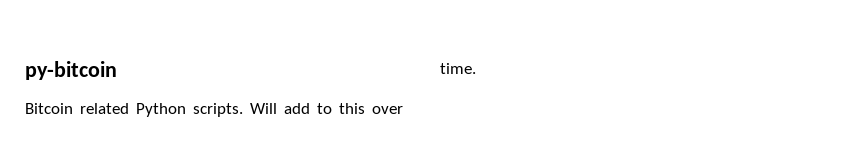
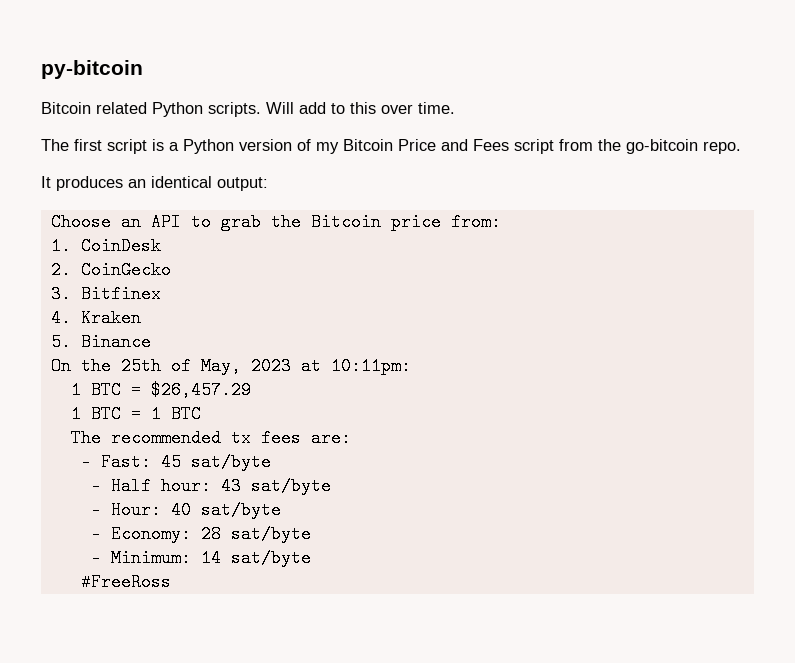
+ The first script is a Python version of my Bitcoin Price and Fees script from the go-bitcoin repo.
+ It produces an identical output:
+ Choose an API to grab the Bitcoin price from:
+ 1. CoinDesk
+ 2. CoinGecko
+ 3. Bitfinex
+ 4. Kraken
+ 5. Binance
+ On the 25th of May, 2023 at 10:11pm:
+ 1 BTC = $26,457.29
+ 1 BTC = 1 BTC
+ The recommended tx fees are:
+ - Fast: 45 sat/byte
+ - Half hour: 43 sat/byte
+ - Hour: 40 sat/byte
+ - Economy: 28 sat/byte
+ - Minimum: 14 sat/byte
+ #FreeRoss

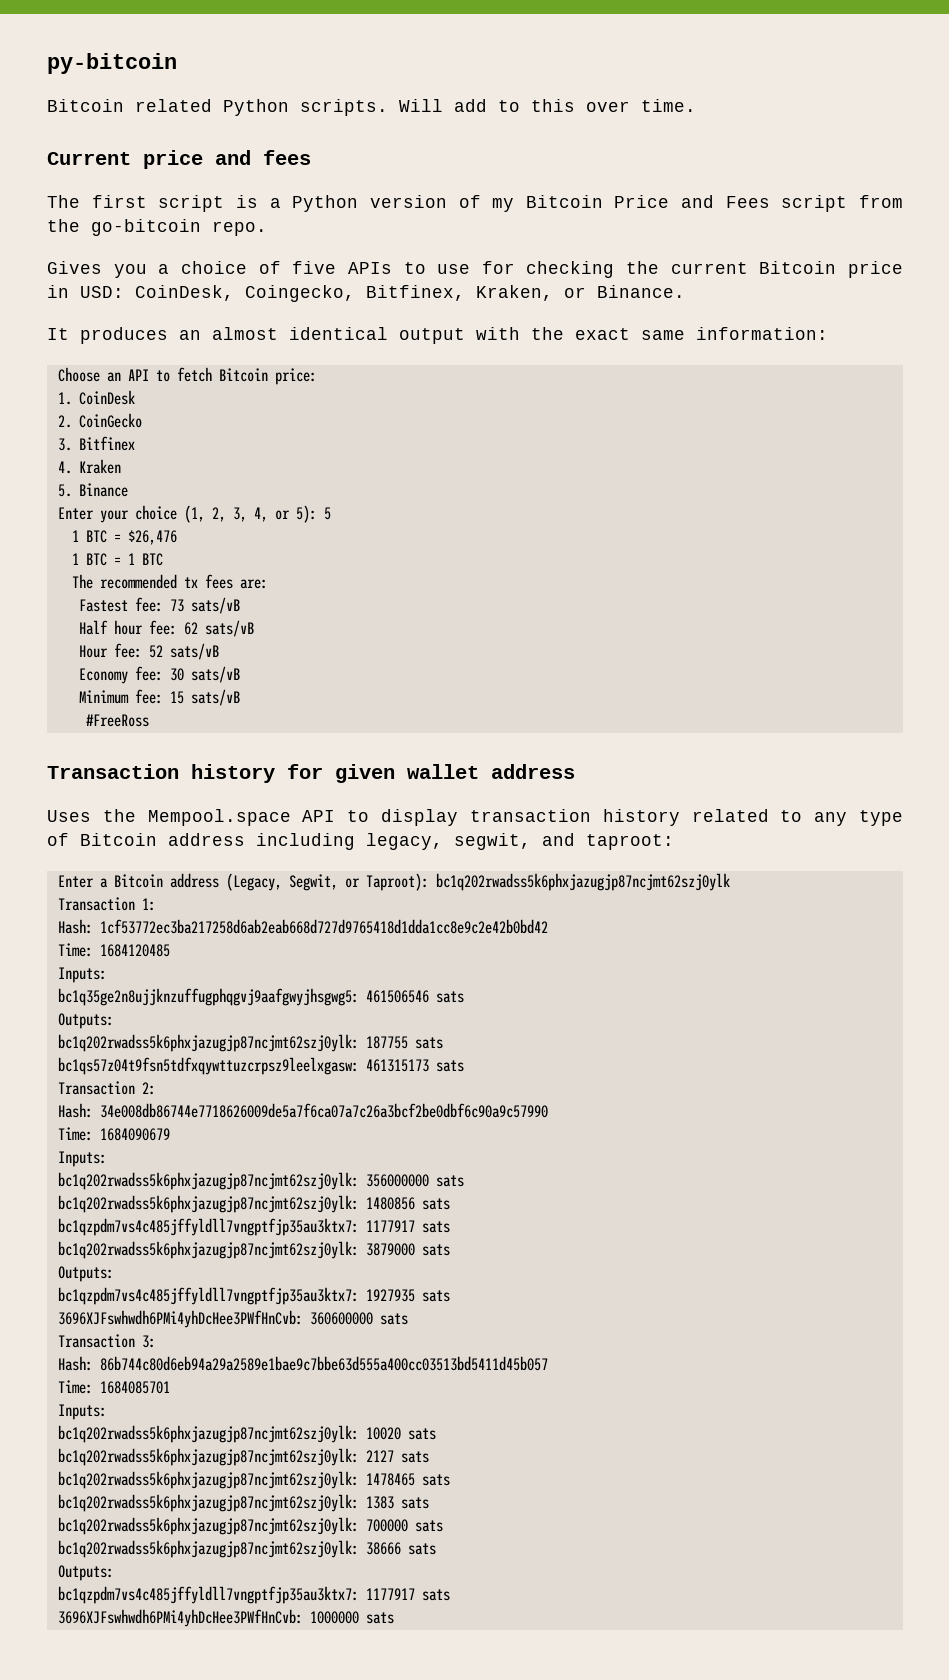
+ Current price and fees
- It produces an identical output:
+ Gives you a choice of five APIs to use for checking the current Bitcoin price in USD: CoinDesk, Coingecko, Bitfinex, Kraken, or Binance.
+ It produces an almost identical output with the exact same information:
- Choose an API to grab the Bitcoin price from:
+ Choose an API to fetch Bitcoin price:
- On the 25th of May, 2023 at 10:11pm:
- 1 BTC = $26,457.29
+ Enter your choice (1, 2, 3, 4, or 5): 5
+ 1 BTC = $26,476
- - Fast: 45 sat/byte
- - Half hour: 43 sat/byte
- - Hour: 40 sat/byte
- - Economy: 28 sat/byte
- - Minimum: 14 sat/byte
+ Fastest fee: 73 sats/vB
+ Half hour fee: 62 sats/vB
+ Hour fee: 52 sats/vB
+ Economy fee: 30 sats/vB
+ Minimum fee: 15 sats/vB
  #FreeRoss
+ Transaction history for given wallet address
+ Uses the Mempool.space API to display transaction history related to any type of Bitcoin address including legacy, segwit, and taproot:
+ Enter a Bitcoin address (Legacy, Segwit, or Taproot): bc1q202rwadss5k6phxjazugjp87ncjmt62szj0ylk
+ Transaction 1:
+ Hash: 1cf53772ec3ba217258d6ab2eab668d727d9765418d1dda1cc8e9c2e42b0bd42
+ Time: 1684120485
+ Inputs:
+ bc1q35ge2n8ujjknzuffugphqgvj9aafgwyjhsgwg5: 461506546 sats
+ Outputs:
+ bc1q202rwadss5k6phxjazugjp87ncjmt62szj0ylk: 187755 sats
+ bc1qs57z04t9fsn5tdfxqywttuzcrpsz9leelxgasw: 461315173 sats
+ Transaction 2:
+ Hash: 34e008db86744e7718626009de5a7f6ca07a7c26a3bcf2be0dbf6c90a9c57990
+ Time: 1684090679
+ Inputs:
+ bc1q202rwadss5k6phxjazugjp87ncjmt62szj0ylk: 356000000 sats
+ bc1q202rwadss5k6phxjazugjp87ncjmt62szj0ylk: 1480856 sats
+ bc1qzpdm7vs4c485jffyldll7vngptfjp35au3ktx7: 1177917 sats
+ bc1q202rwadss5k6phxjazugjp87ncjmt62szj0ylk: 3879000 sats
+ Outputs:
+ bc1qzpdm7vs4c485jffyldll7vngptfjp35au3ktx7: 1927935 sats
+ 3696XJFswhwdh6PMi4yhDcHee3PWfHnCvb: 360600000 sats
+ Transaction 3:
+ Hash: 86b744c80d6eb94a29a2589e1bae9c7bbe63d555a400cc03513bd5411d45b057
+ Time: 1684085701
+ Inputs:
+ bc1q202rwadss5k6phxjazugjp87ncjmt62szj0ylk: 10020 sats
+ bc1q202rwadss5k6phxjazugjp87ncjmt62szj0ylk: 2127 sats
+ bc1q202rwadss5k6phxjazugjp87ncjmt62szj0ylk: 1478465 sats
+ bc1q202rwadss5k6phxjazugjp87ncjmt62szj0ylk: 1383 sats
+ bc1q202rwadss5k6phxjazugjp87ncjmt62szj0ylk: 700000 sats
+ bc1q202rwadss5k6phxjazugjp87ncjmt62szj0ylk: 38666 sats
+ Outputs:
+ bc1qzpdm7vs4c485jffyldll7vngptfjp35au3ktx7: 1177917 sats
+ 3696XJFswhwdh6PMi4yhDcHee3PWfHnCvb: 1000000 sats

